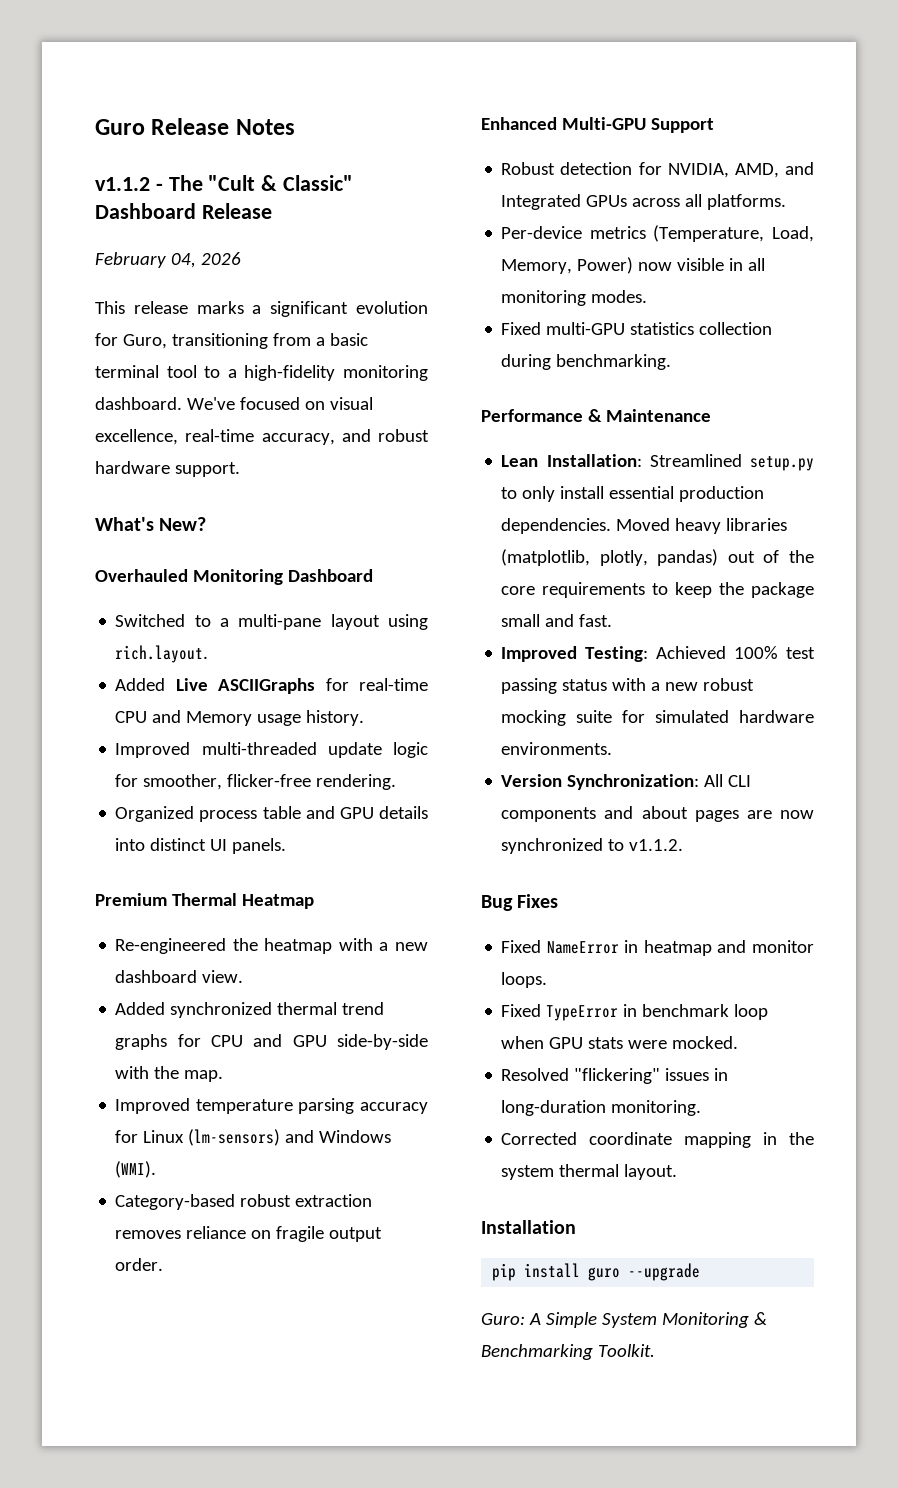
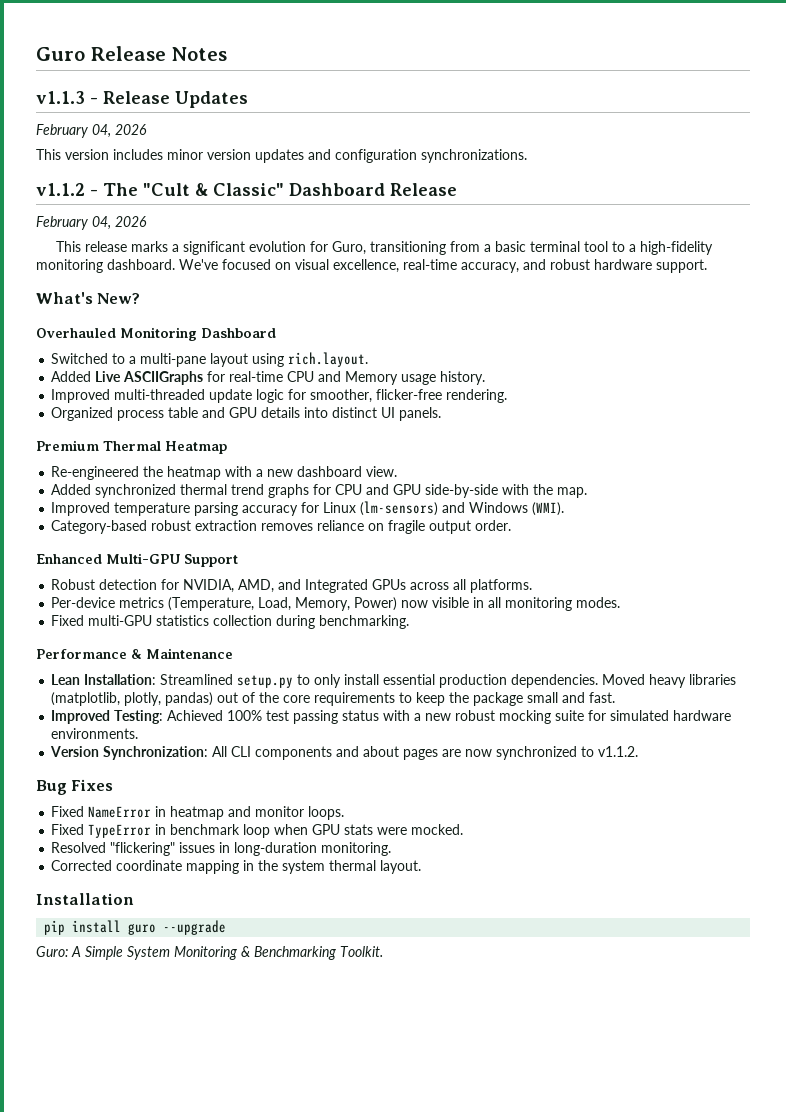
+ v1.1.3 - Release Updates
+ February 04, 2026
+ This version includes minor version updates and configuration synchronizations.

